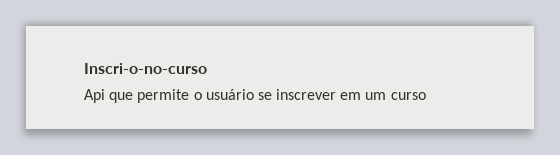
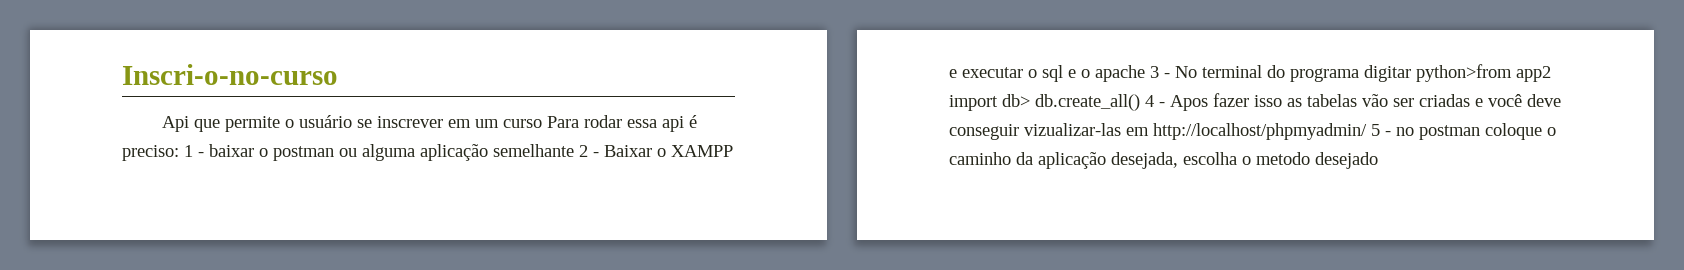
- Api que permite o usuário se inscrever em um curso
+ Api que permite o usuário se inscrever em um curso Para rodar essa api é preciso: 1 - baixar o postman ou alguma aplicação semelhante 2 - Baixar o XAMPP e executar o sql e o apache 3 - No terminal do programa digitar python>from app2 import db> db.create_all() 4 - Apos fazer isso as tabelas vão ser criadas e você deve conseguir vizualizar-las em http://localhost/phpmyadmin/ 5 - no postman coloque o caminho da aplicação desejada, escolha o metodo desejado

